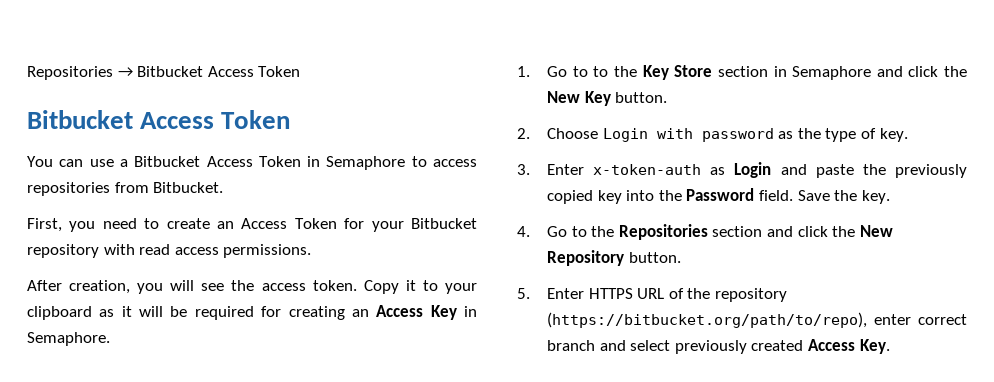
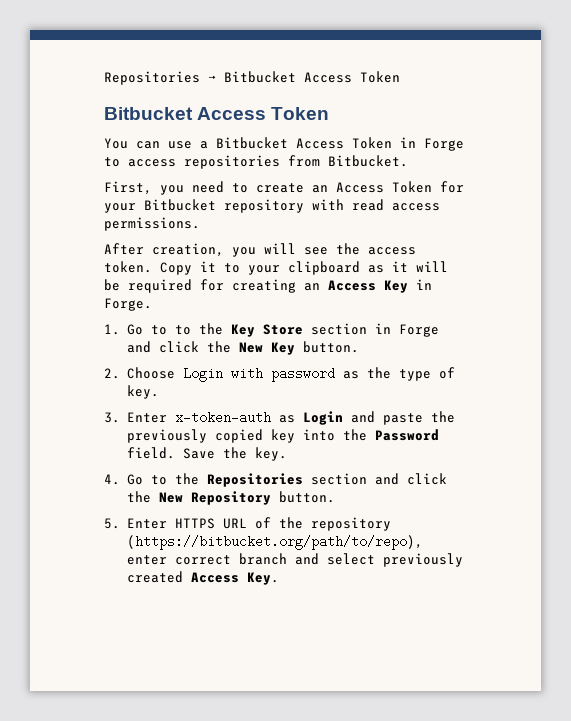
- You can use a Bitbucket Access Token in Semaphore to access repositories from Bitbucket.
+ You can use a Bitbucket Access Token in Forge to access repositories from Bitbucket.
- Copy it to your clipboard as it will be required for creating an Access Key in Semaphore.
+ Copy it to your clipboard as it will be required for creating an Access Key in Forge.
- 1. Go to to the Key Store section in Semaphore and click the New Key button.
+ 1. Go to to the Key Store section in Forge and click the New Key button.

